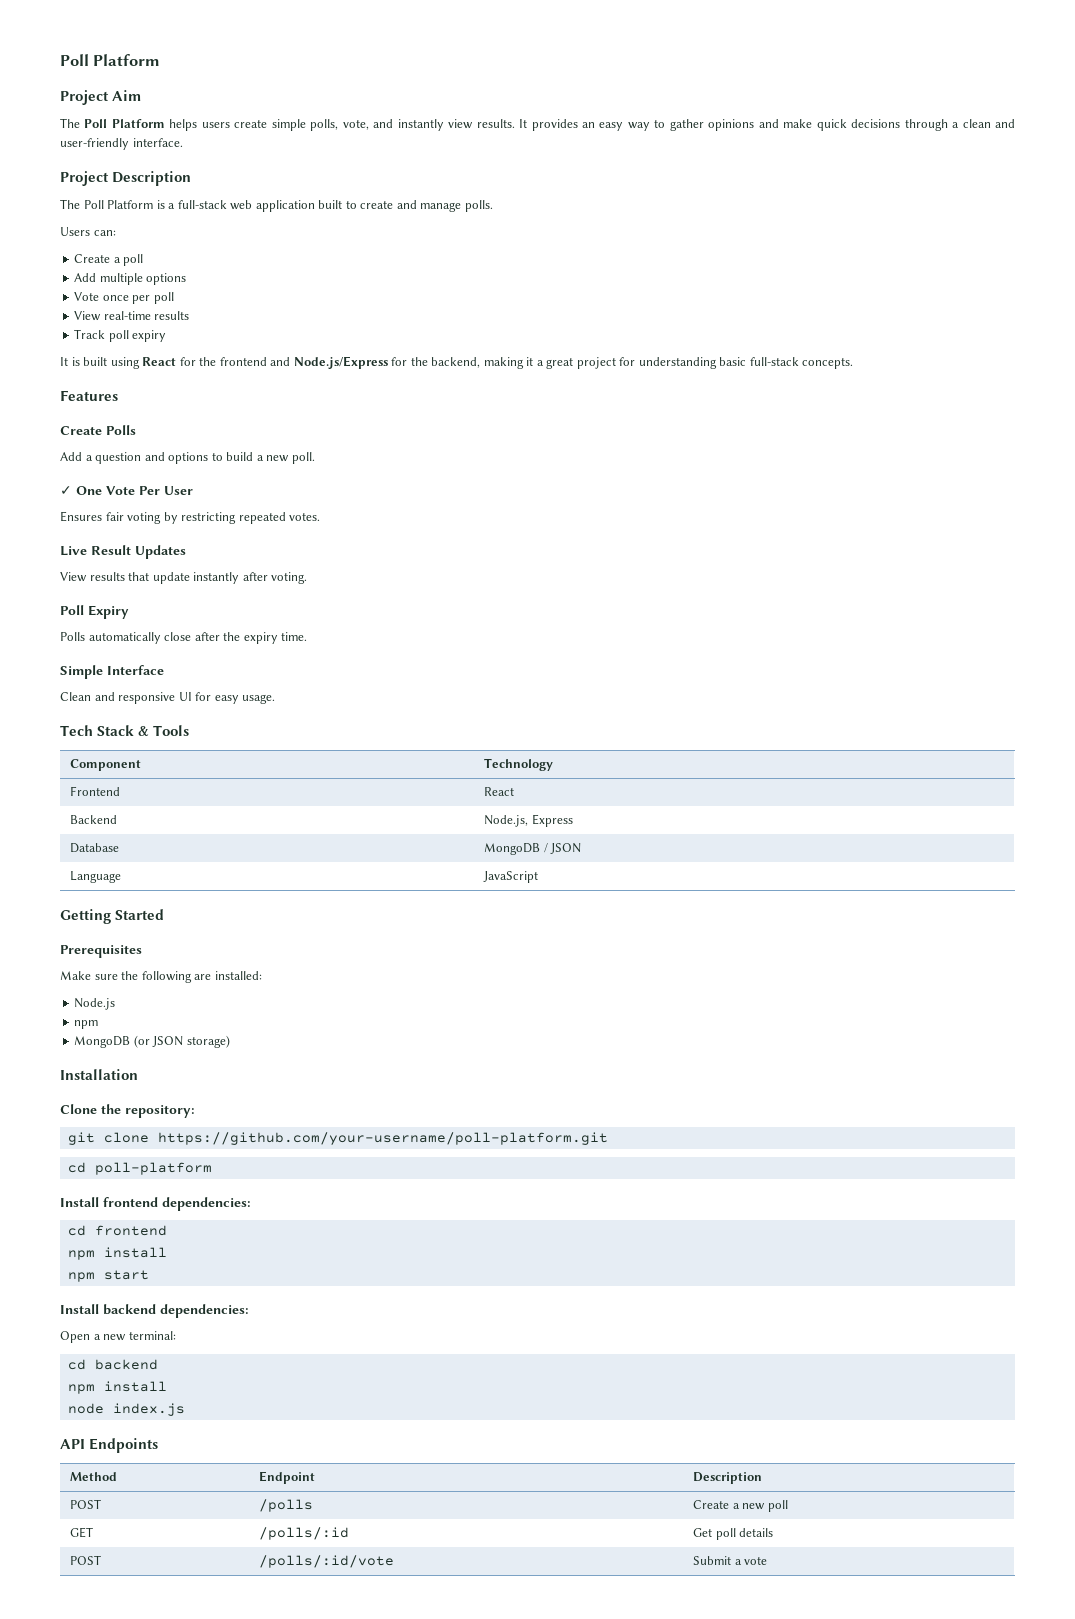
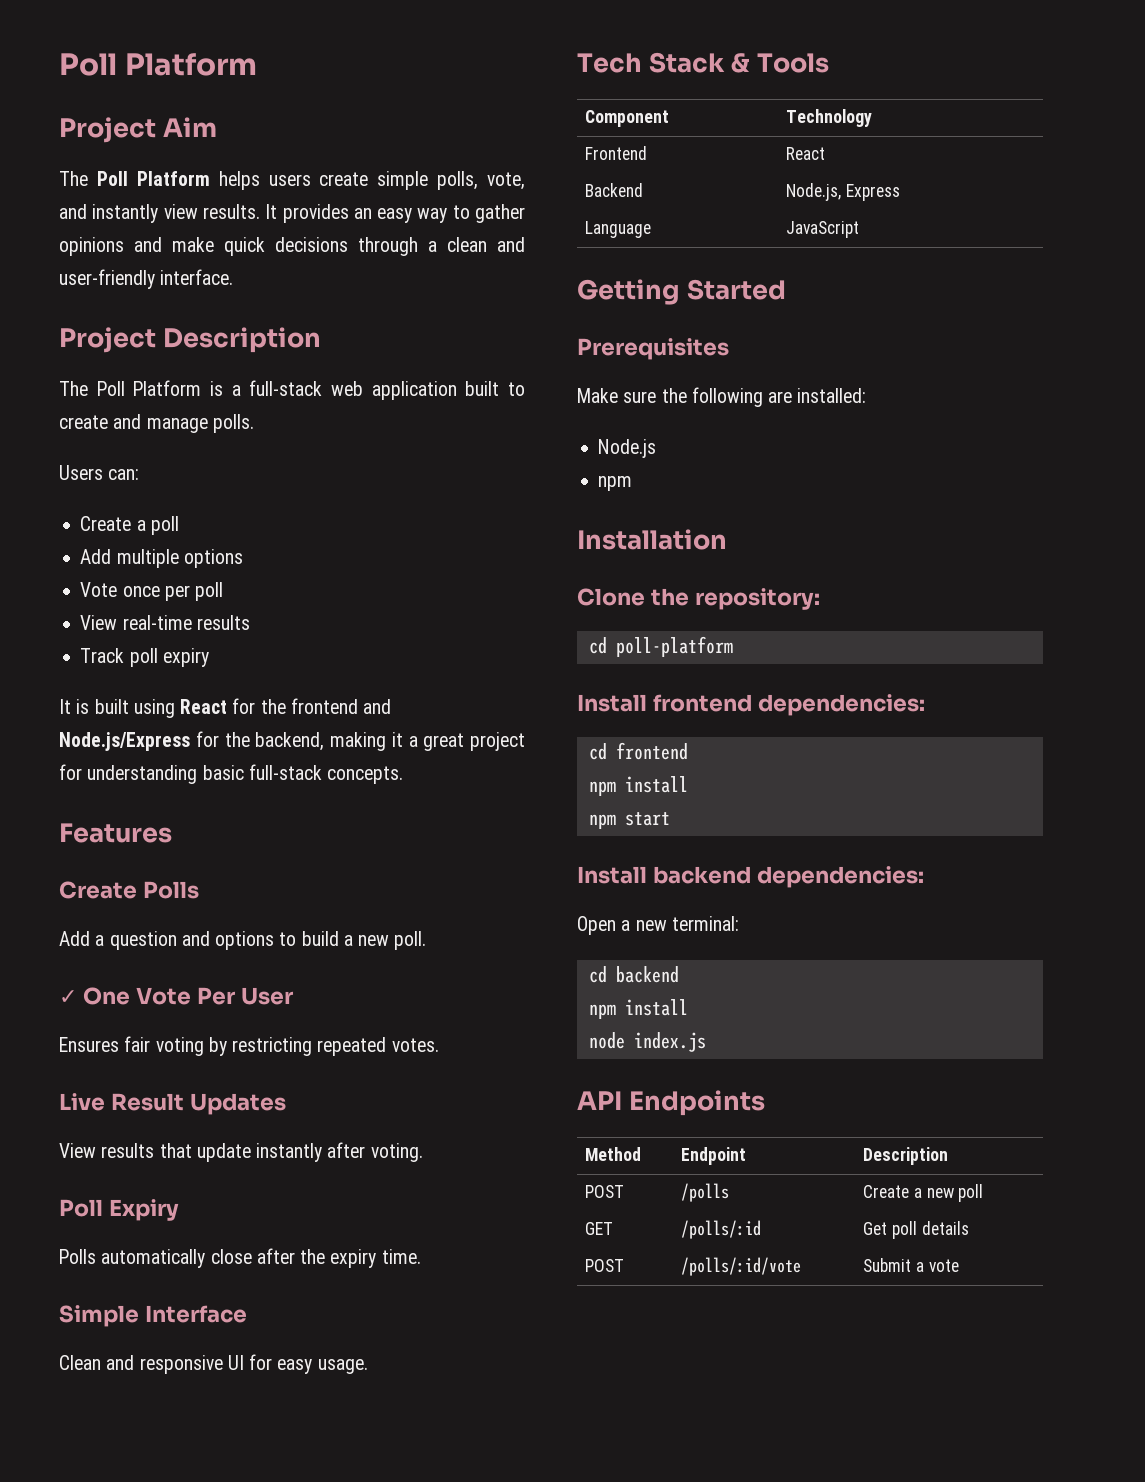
- Database | MongoDB / JSON
- MongoDB (or JSON storage)
- git clone https://github.com/your-username/poll-platform.git

